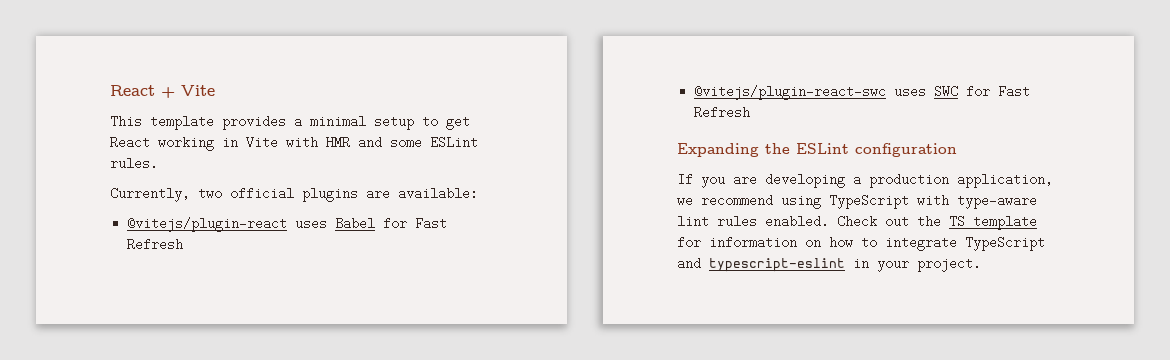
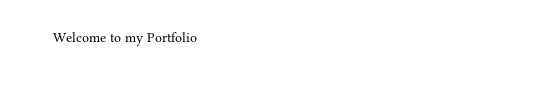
- React + Vite
- This template provides a minimal setup to get React working in Vite with HMR and some ESLint rules.
- Currently, two official plugins are available:
- @vitejs/plugin-react uses Babel for Fast Refresh
- @vitejs/plugin-react-swc uses SWC for Fast Refresh
- Expanding the ESLint configuration
- If you are developing a production application, we recommend using TypeScript with type-aware lint rules enabled. Check out the TS template for information on how to integrate TypeScript and typescript-eslint in your project.
+ Welcome to my Portfolio

